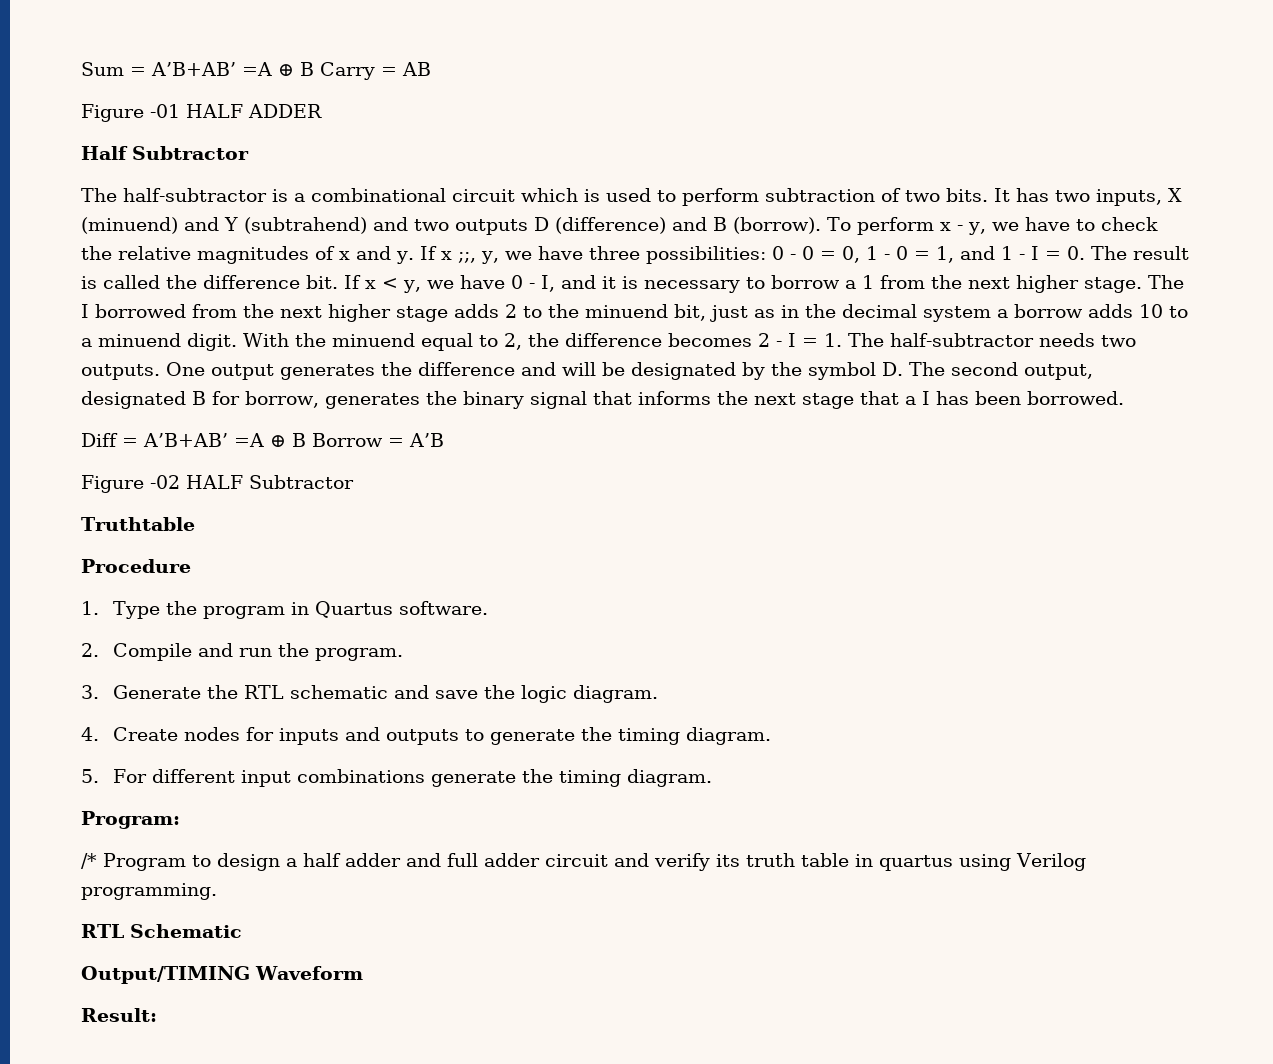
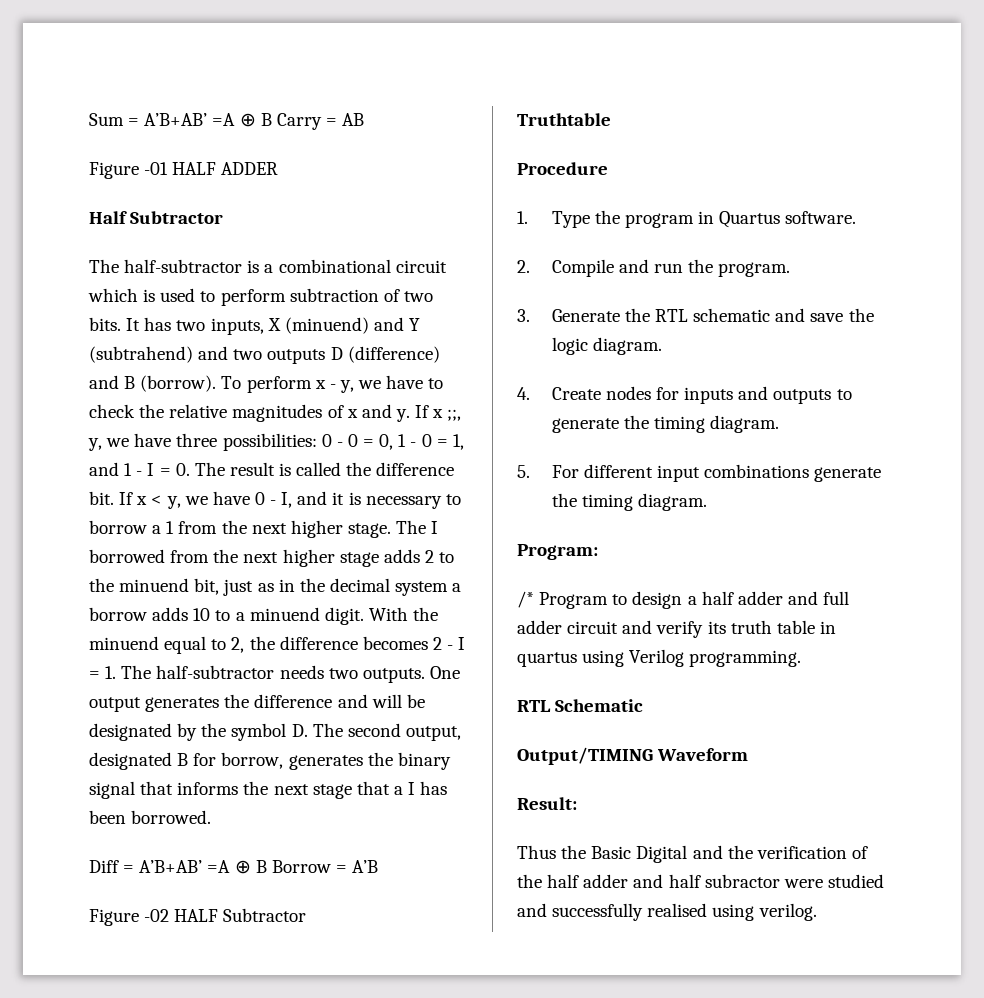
+ Thus the Basic Digital and the verification of the half adder and half subractor were studied and successfully realised using verilog.

